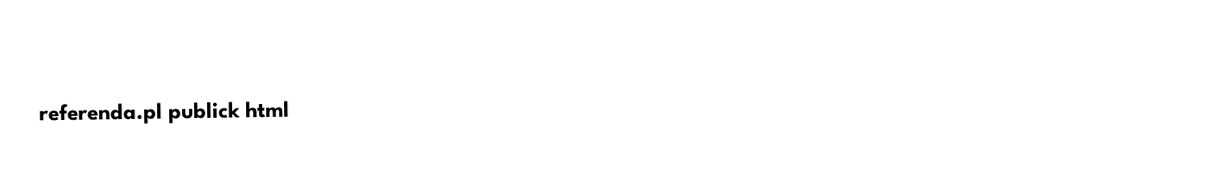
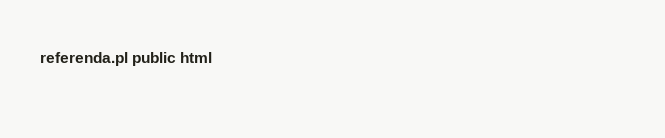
- referenda.pl publick html
+ referenda.pl public html

